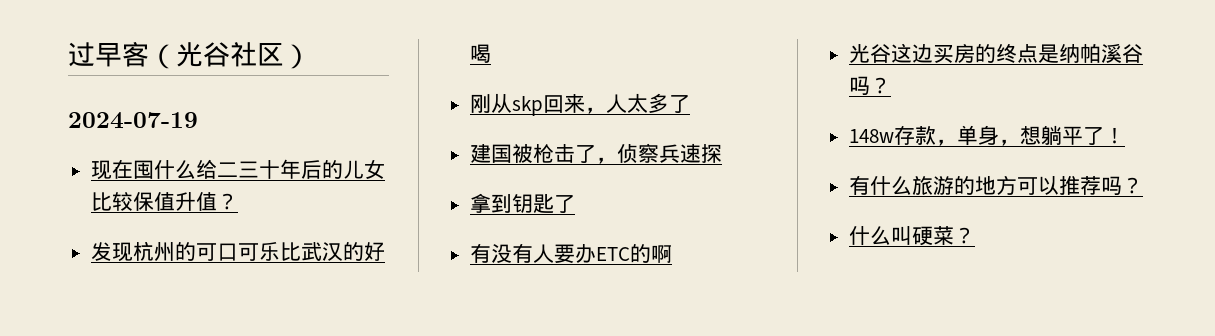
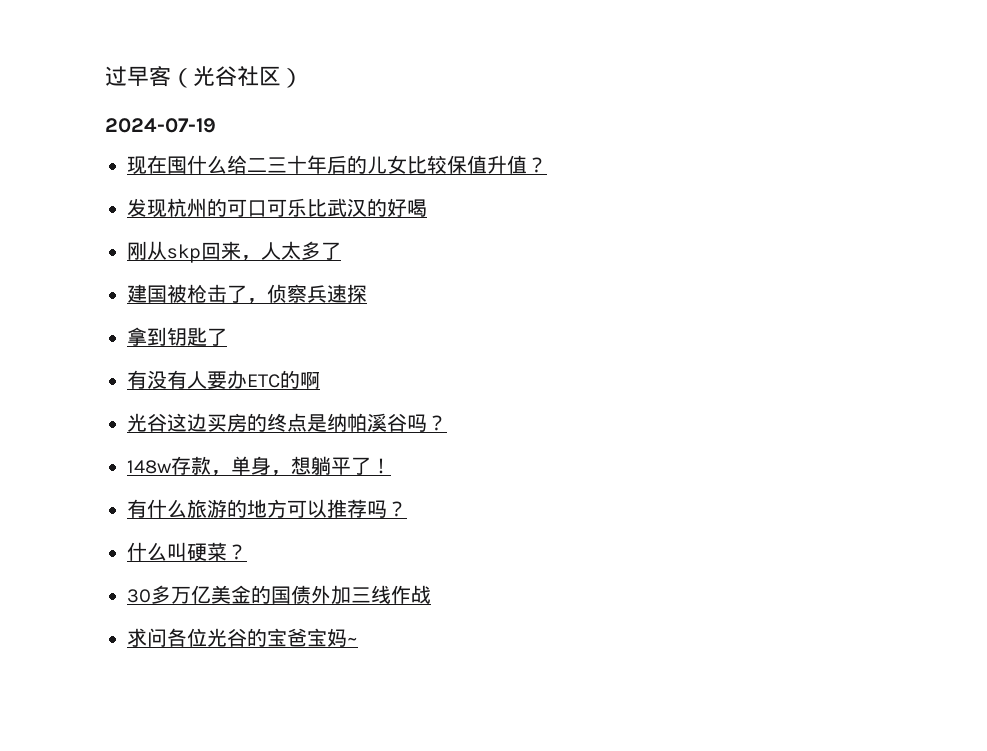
+ 30多万亿美金的国债外加三线作战
+ 求问各位光谷的宝爸宝妈~

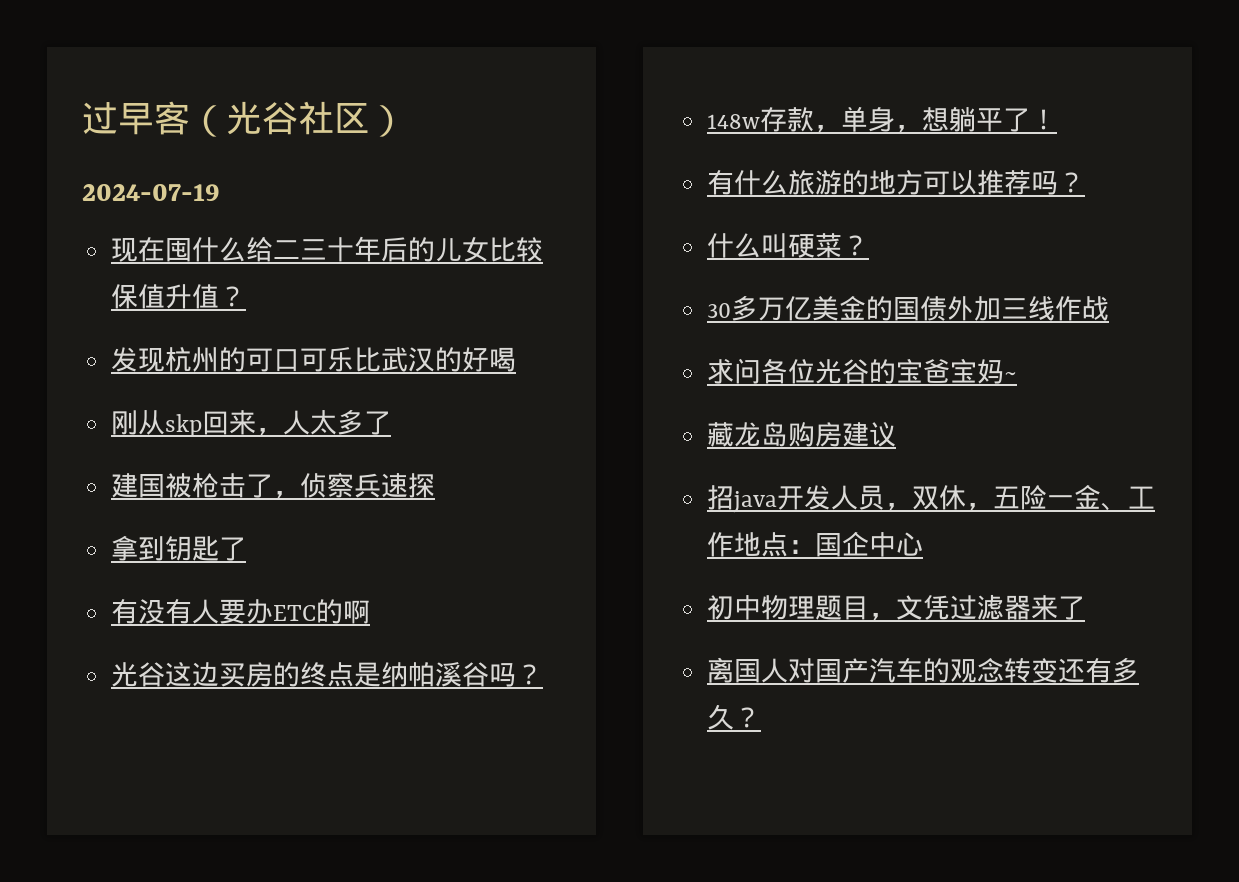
+ 藏龙岛购房建议
+ 招java开发人员，双休，五险一金、工作地点：国企中心
+ 初中物理题目，文凭过滤器来了
+ 离国人对国产汽车的观念转变还有多久？

